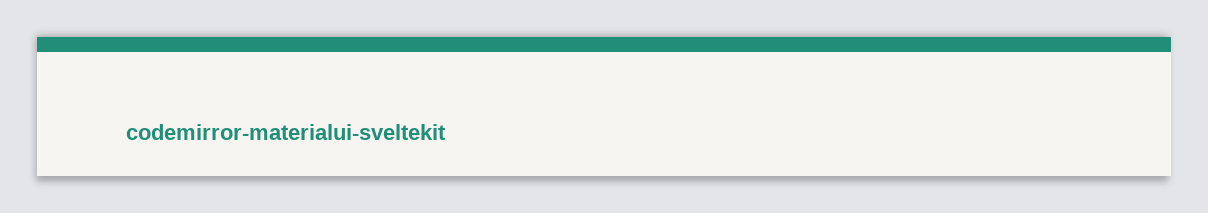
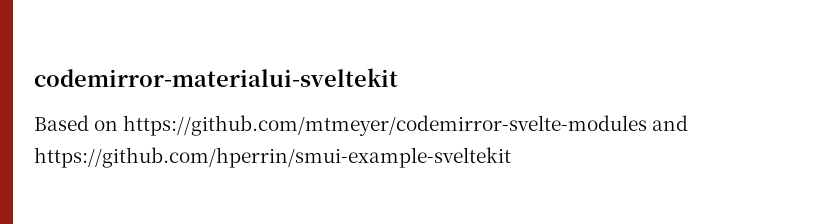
+ Based on https://github.com/mtmeyer/codemirror-svelte-modules and https://github.com/hperrin/smui-example-sveltekit

